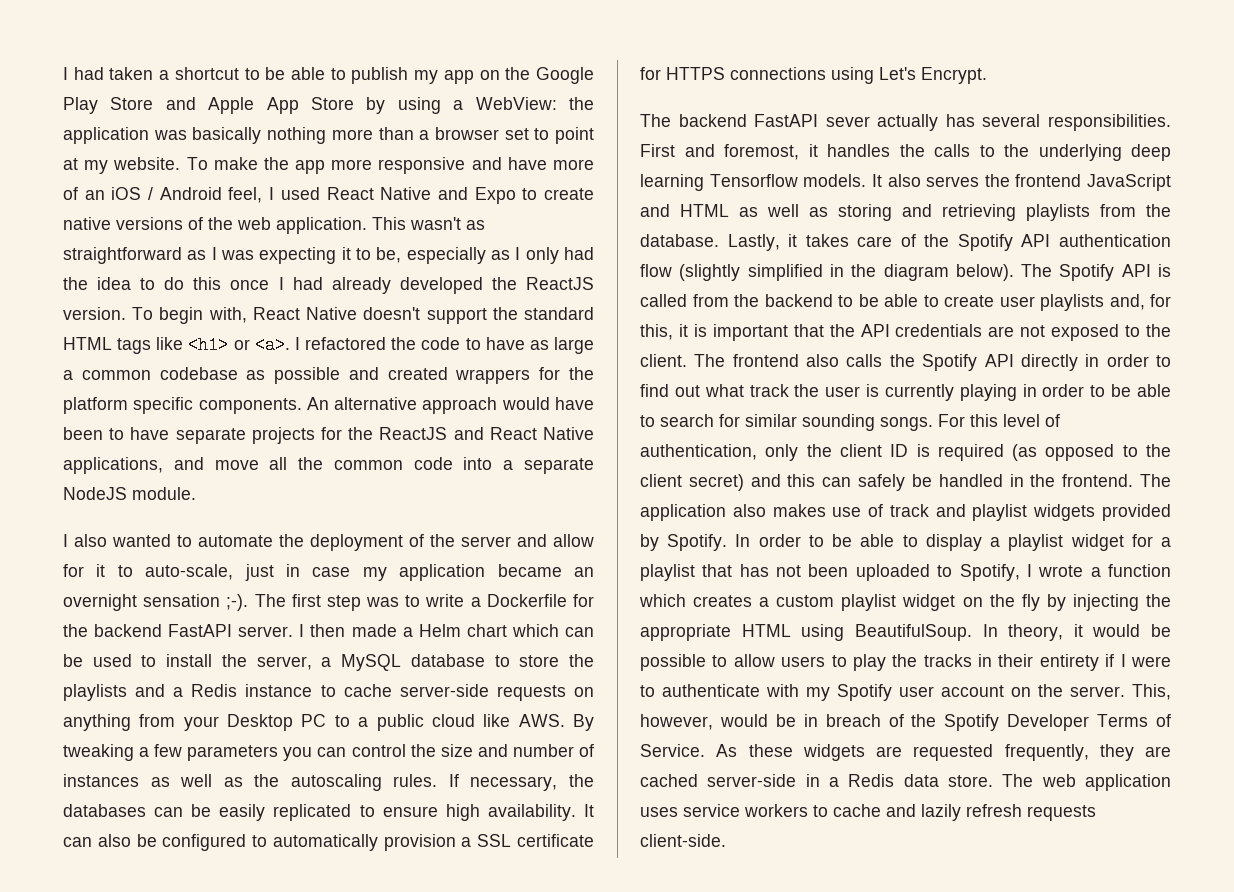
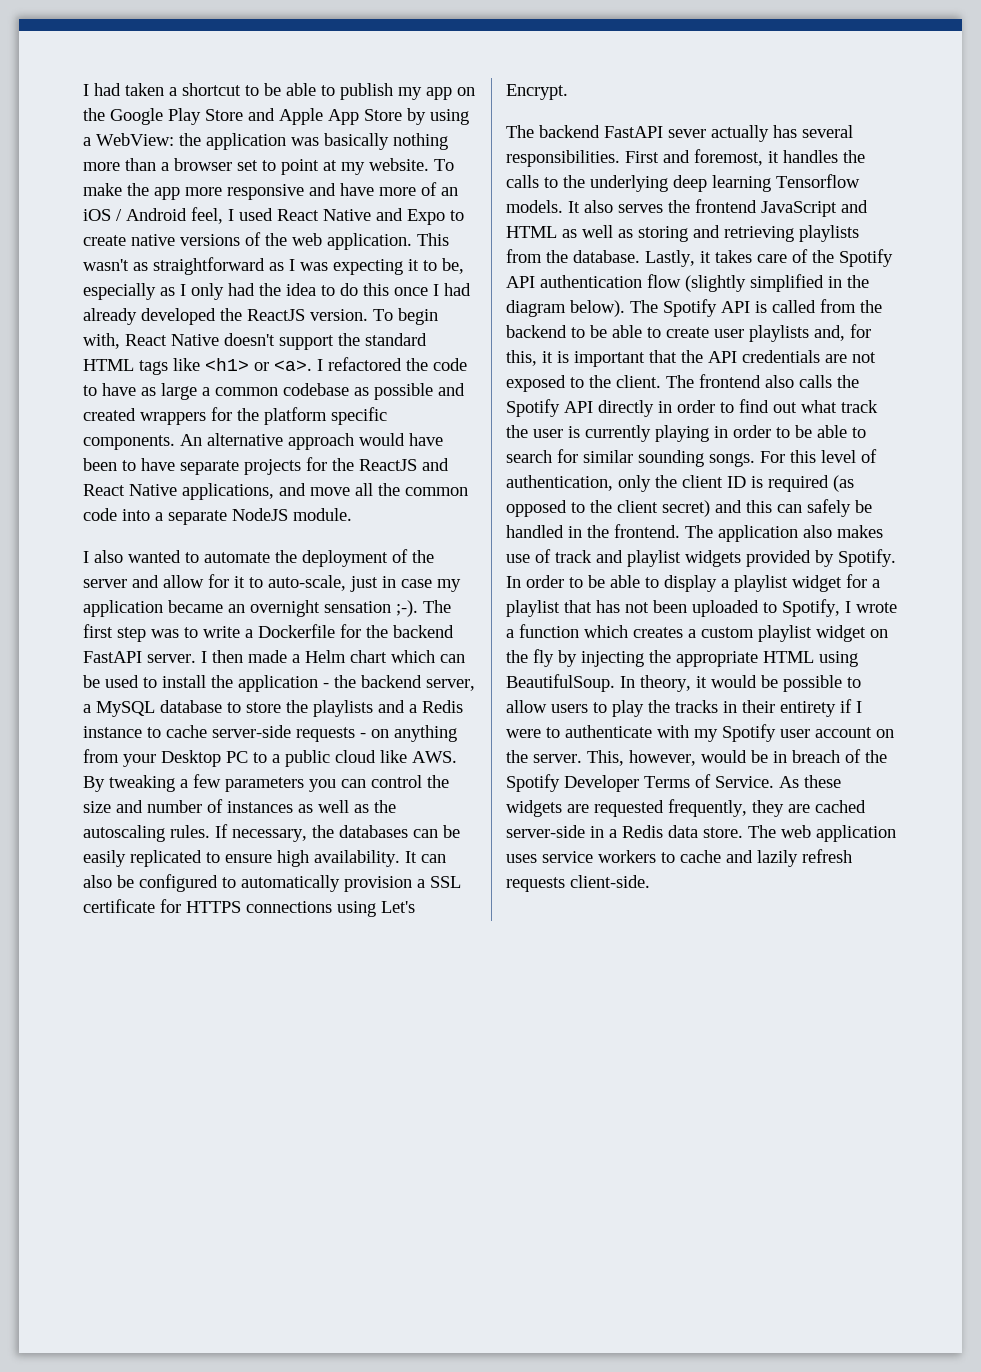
- I then made a Helm chart which can be used to install the server, a MySQL database to store the playlists and a Redis instance to cache server-side requests on anything from your Desktop PC to a public cloud like AWS. By tweaking a few parameters you can control the size and number of instances as well as the autoscaling rules.
+ I then made a Helm chart which can be used to install the application - the backend server, a MySQL database to store the playlists and a Redis instance to cache server-side requests - on anything from your Desktop PC to a public cloud like AWS. By tweaking a few parameters you can control the size and number of instances as well as the autoscaling rules.

